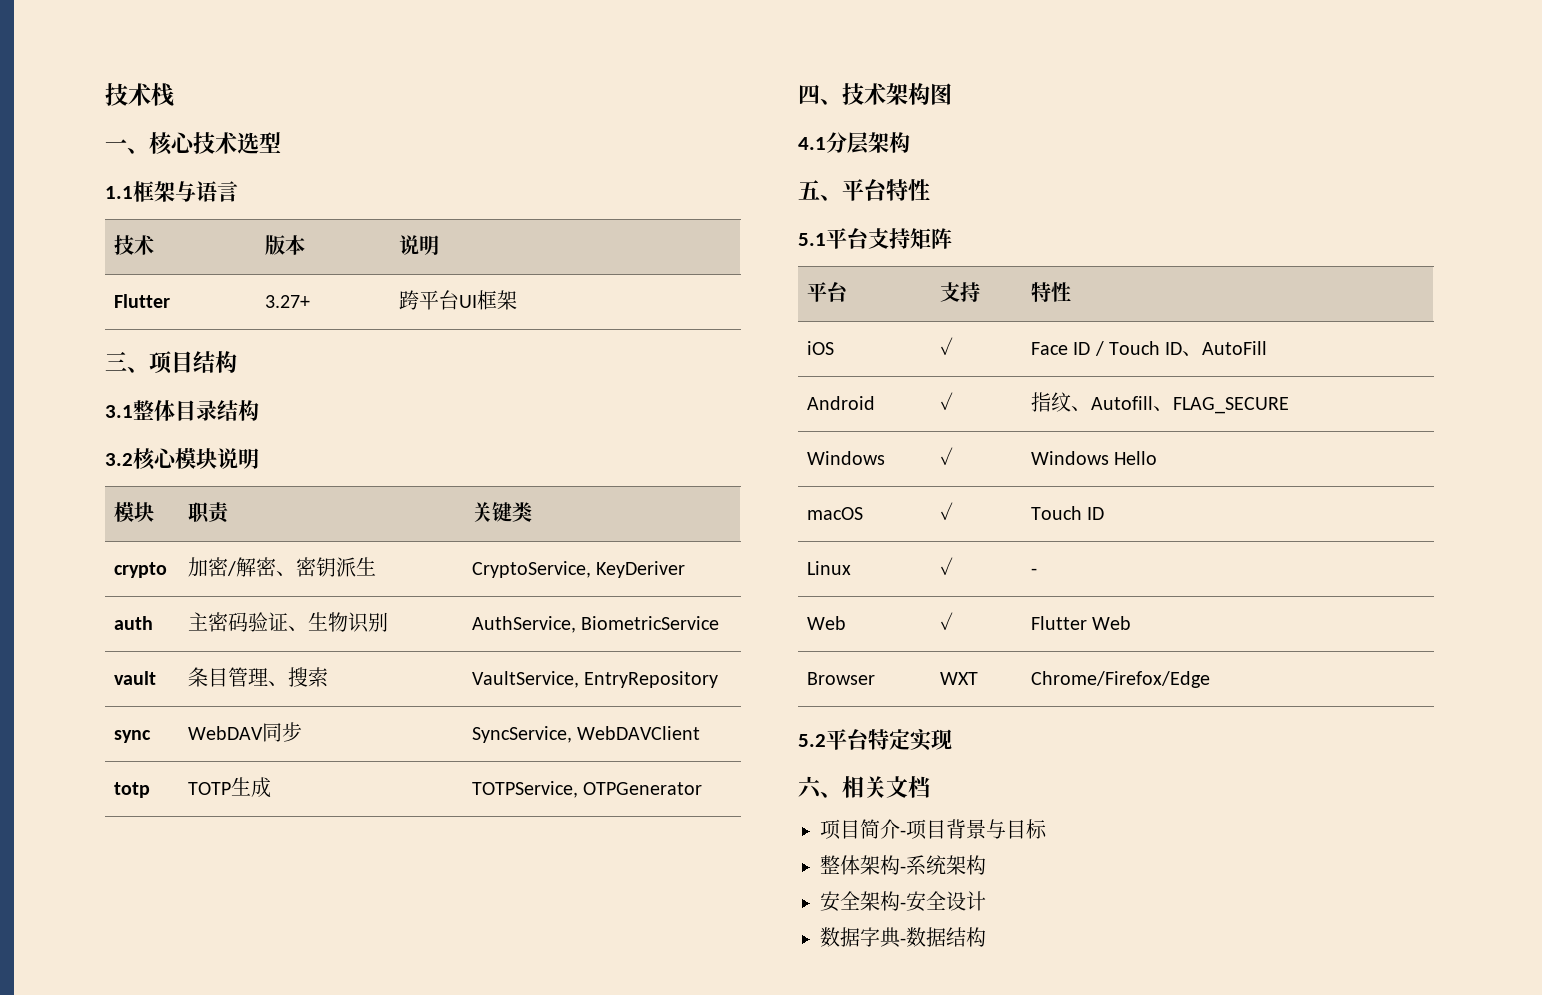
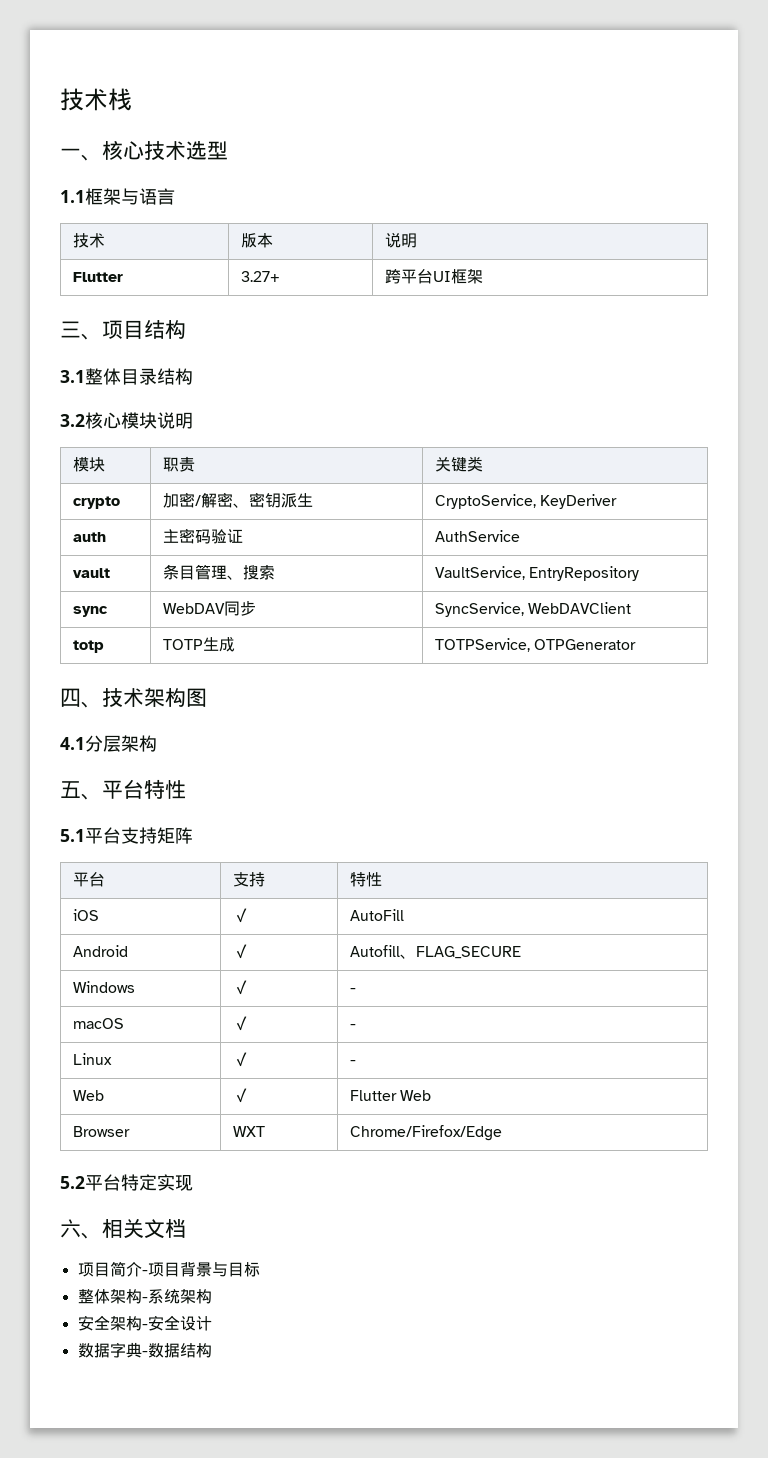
- auth | 主密码验证、生物识别 | AuthService, BiometricService
+ auth | 主密码验证 | AuthService
- iOS | ✓ | Face ID / Touch ID、AutoFill
+ iOS | ✓ | AutoFill
- Android | ✓ | 指纹、Autofill、FLAG_SECURE
+ Android | ✓ | Autofill、FLAG_SECURE
- Windows | ✓ | Windows Hello
+ Windows | ✓ | -
- macOS | ✓ | Touch ID
+ macOS | ✓ | -

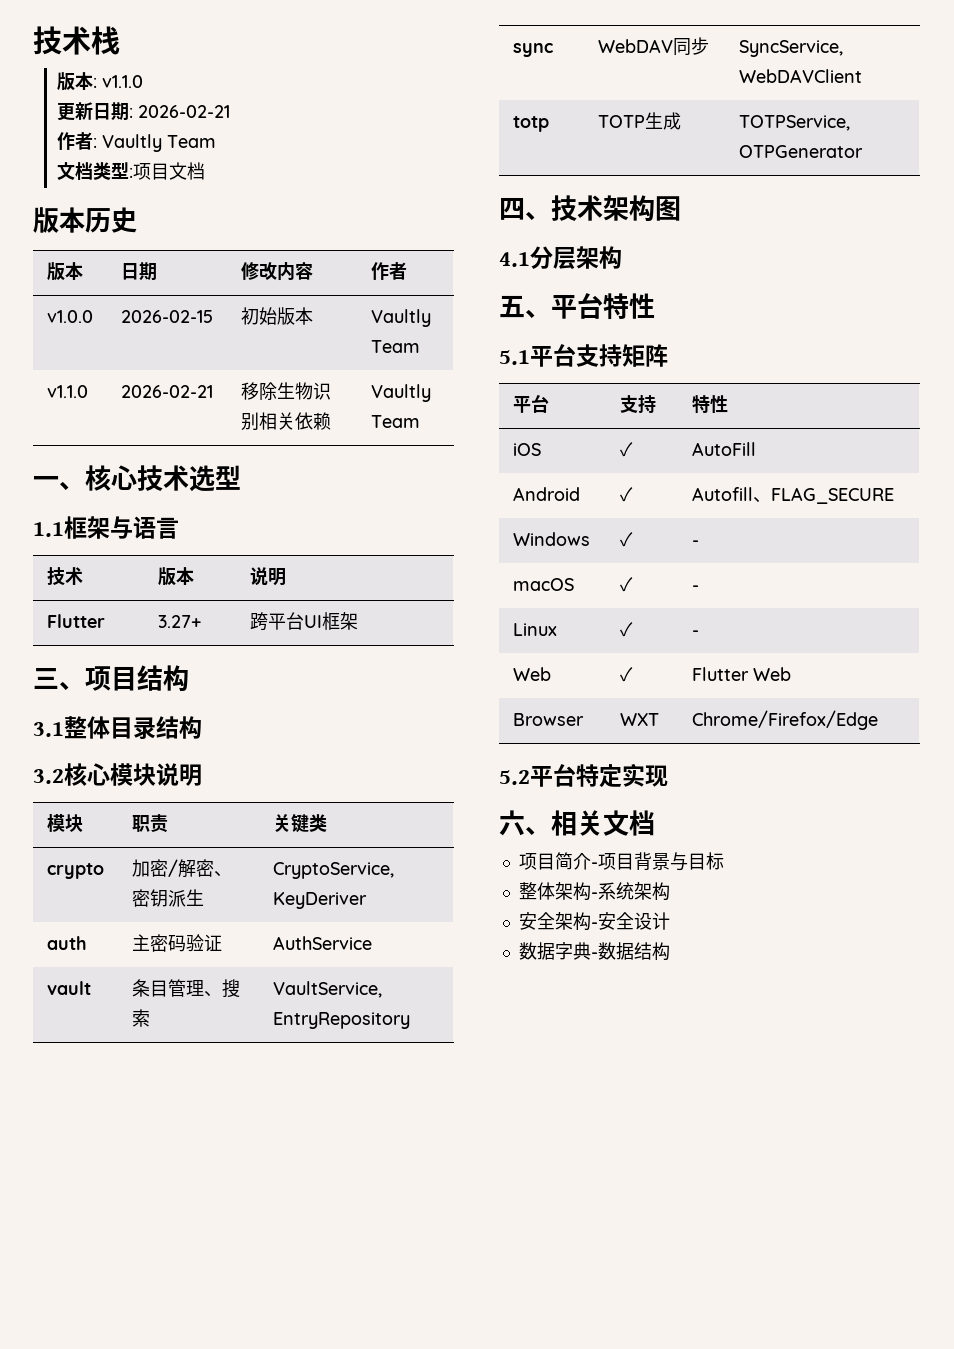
+ 版本: v1.1.0
+ 更新日期: 2026-02-21
+ 作者: Vaultly Team
+ 文档类型:项目文档
+ 版本历史
+ 版本 | 日期 | 修改内容 | 作者
+ v1.0.0 | 2026-02-15 | 初始版本 | Vaultly Team
+ v1.1.0 | 2026-02-21 | 移除生物识别相关依赖 | Vaultly Team

